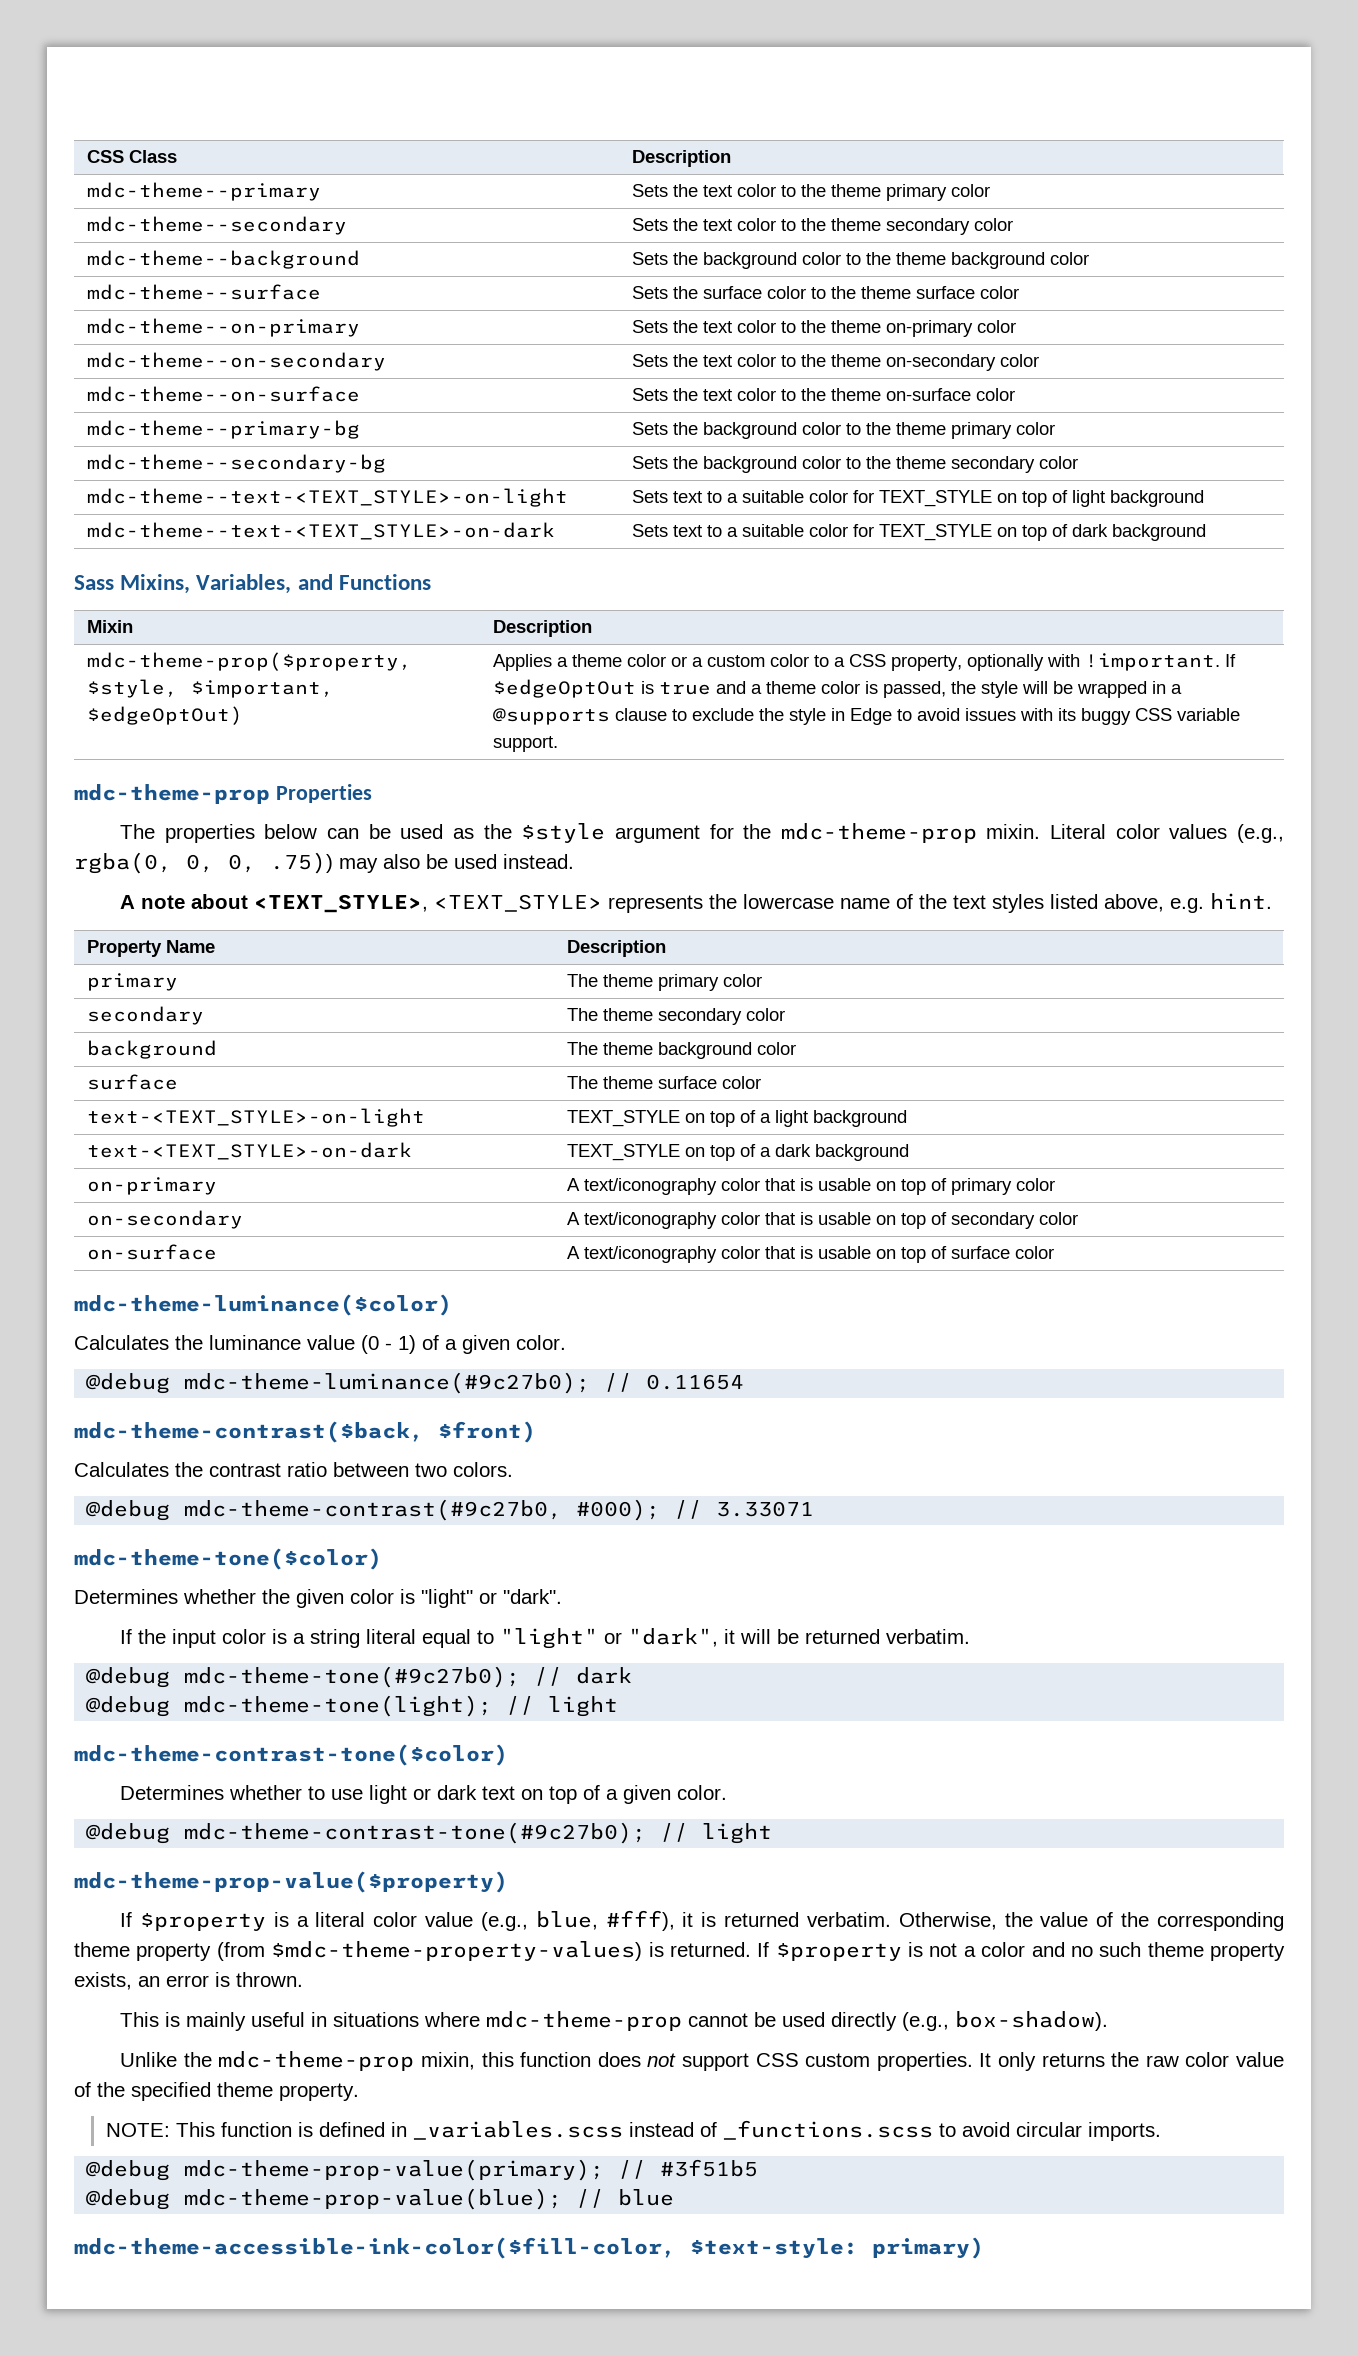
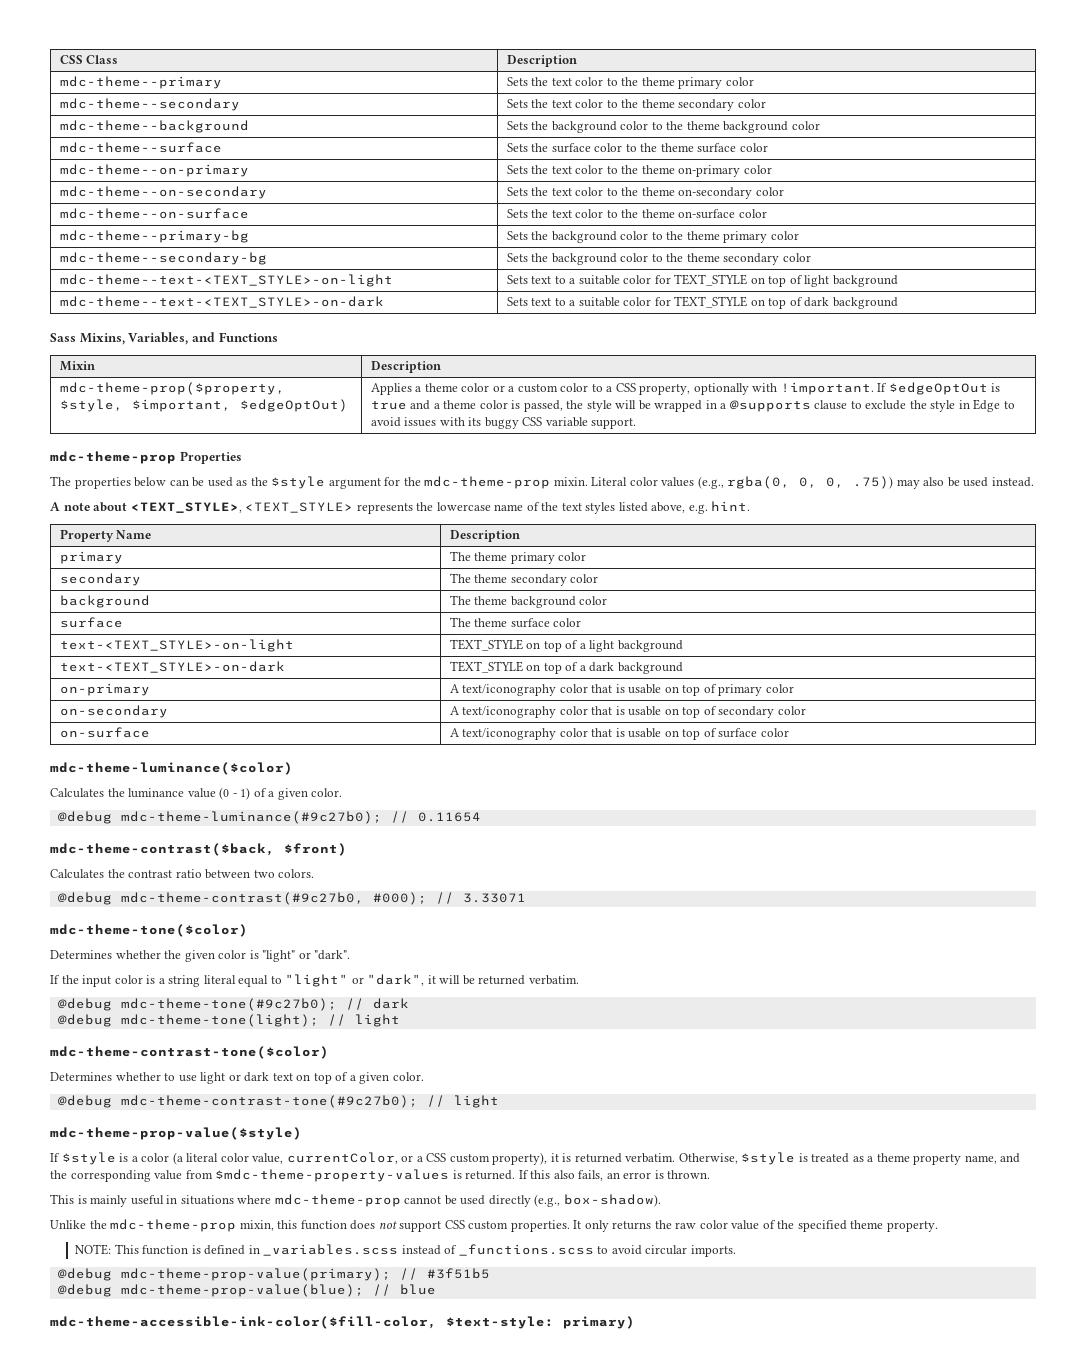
- mdc-theme-prop-value($property)
- If $property is a literal color value (e.g., blue, #fff), it is returned verbatim.
+ mdc-theme-prop-value($style)
+ If $style is a color (a literal color value, currentColor, or a CSS custom property), it is returned verbatim.
- Otherwise, the value of the corresponding theme property (from $mdc-theme-property-values) is returned. If $property is not a color and no such theme property exists, an error is thrown.
+ Otherwise, $style is treated as a theme property name, and the corresponding value from $mdc-theme-property-values is returned. If this also fails, an error is thrown.

